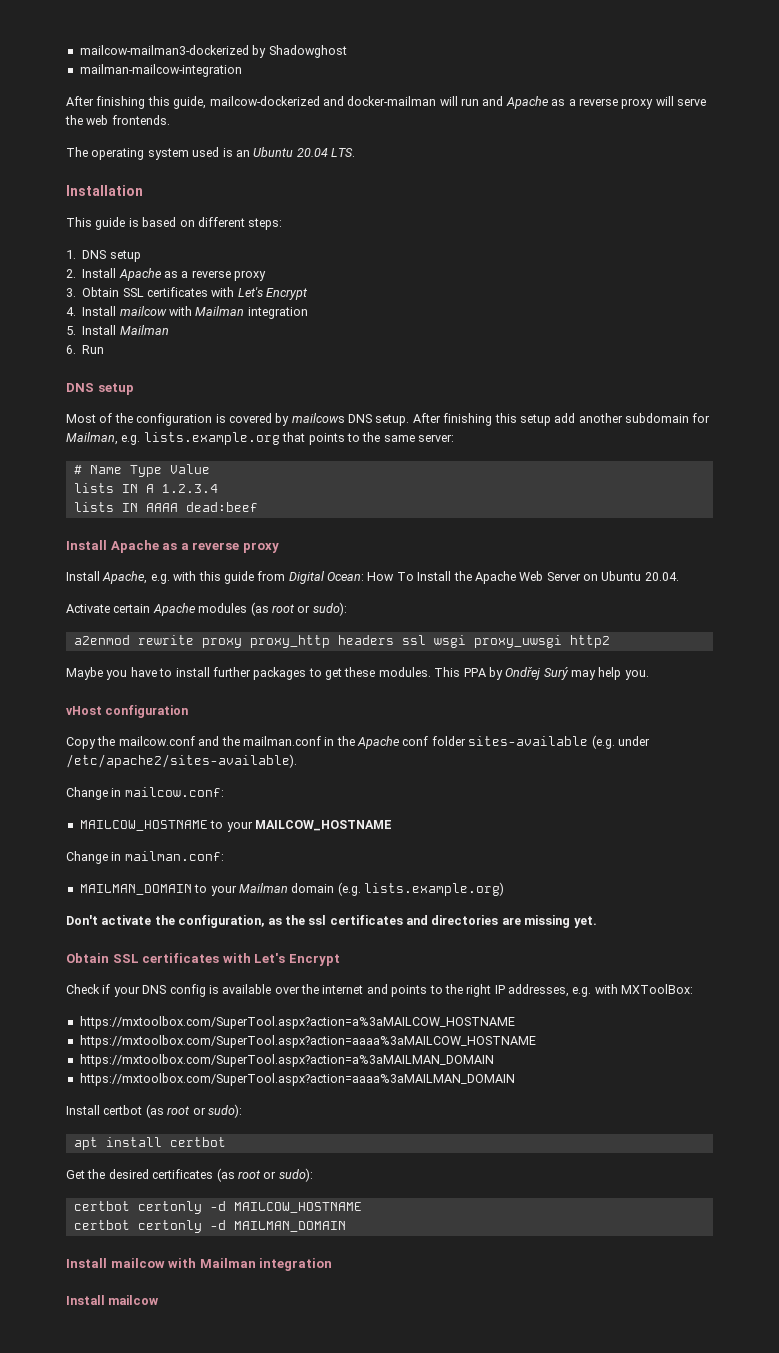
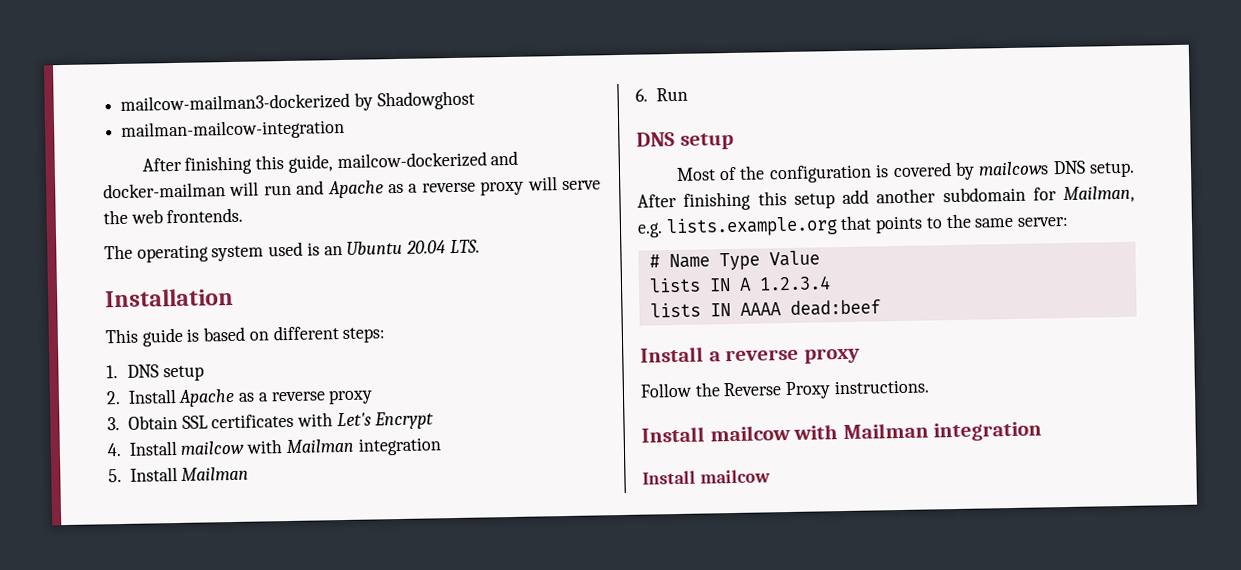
  lists IN AAAA dead:beef
- Install Apache as a reverse proxy
- Install Apache, e.g. with this guide from Digital Ocean: How To Install the Apache Web Server on Ubuntu 20.04.
- Activate certain Apache modules (as root or sudo):
- a2enmod rewrite proxy proxy_http headers ssl wsgi proxy_uwsgi http2
- Maybe you have to install further packages to get these modules. This PPA by Ondřej Surý may help you.
- vHost configuration
- Copy the mailcow.conf and the mailman.conf in the Apache conf folder sites-available (e.g. under /etc/apache2/sites-available).
- Change in mailcow.conf:
- MAILCOW_HOSTNAME to your MAILCOW_HOSTNAME
- Change in mailman.conf:
- MAILMAN_DOMAIN to your Mailman domain (e.g. lists.example.org)
- Don't activate the configuration, as the ssl certificates and directories are missing yet.
- Obtain SSL certificates with Let's Encrypt
- Check if your DNS config is available over the internet and points to the right IP addresses, e.g. with MXToolBox:
- https://mxtoolbox.com/SuperTool.aspx?action=a%3aMAILCOW_HOSTNAME
- https://mxtoolbox.com/SuperTool.aspx?action=aaaa%3aMAILCOW_HOSTNAME
- https://mxtoolbox.com/SuperTool.aspx?action=a%3aMAILMAN_DOMAIN
- https://mxtoolbox.com/SuperTool.aspx?action=aaaa%3aMAILMAN_DOMAIN
- Install certbot (as root or sudo):
- apt install certbot
- Get the desired certificates (as root or sudo):
- certbot certonly -d MAILCOW_HOSTNAME
- certbot certonly -d MAILMAN_DOMAIN
+ Install a reverse proxy
+ Follow the Reverse Proxy instructions.

